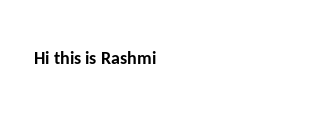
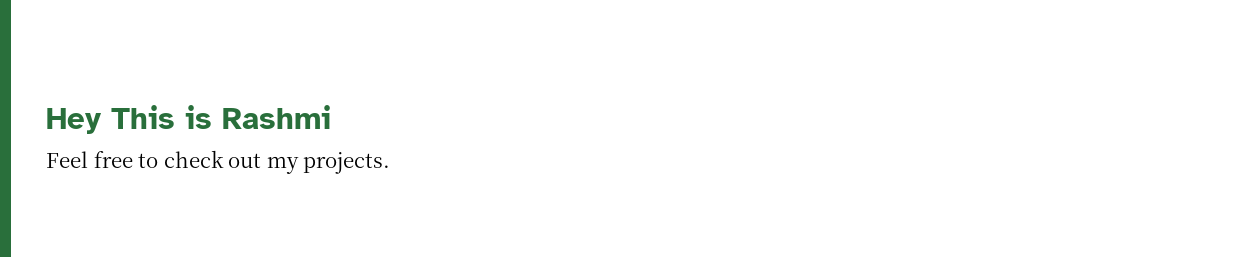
- Hi this is Rashmi
+ Hey This is Rashmi
+ Feel free to check out my projects.

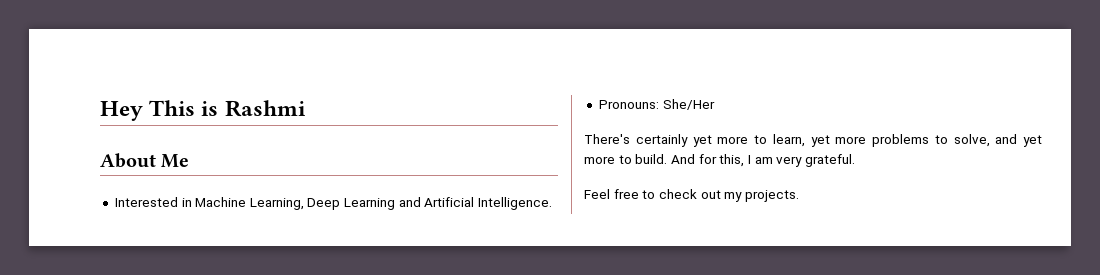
+ About Me
+ Interested in Machine Learning, Deep Learning and Artificial Intelligence.
+ Pronouns: She/Her
+ There's certainly yet more to learn, yet more problems to solve, and yet more to build. And for this, I am very grateful.

